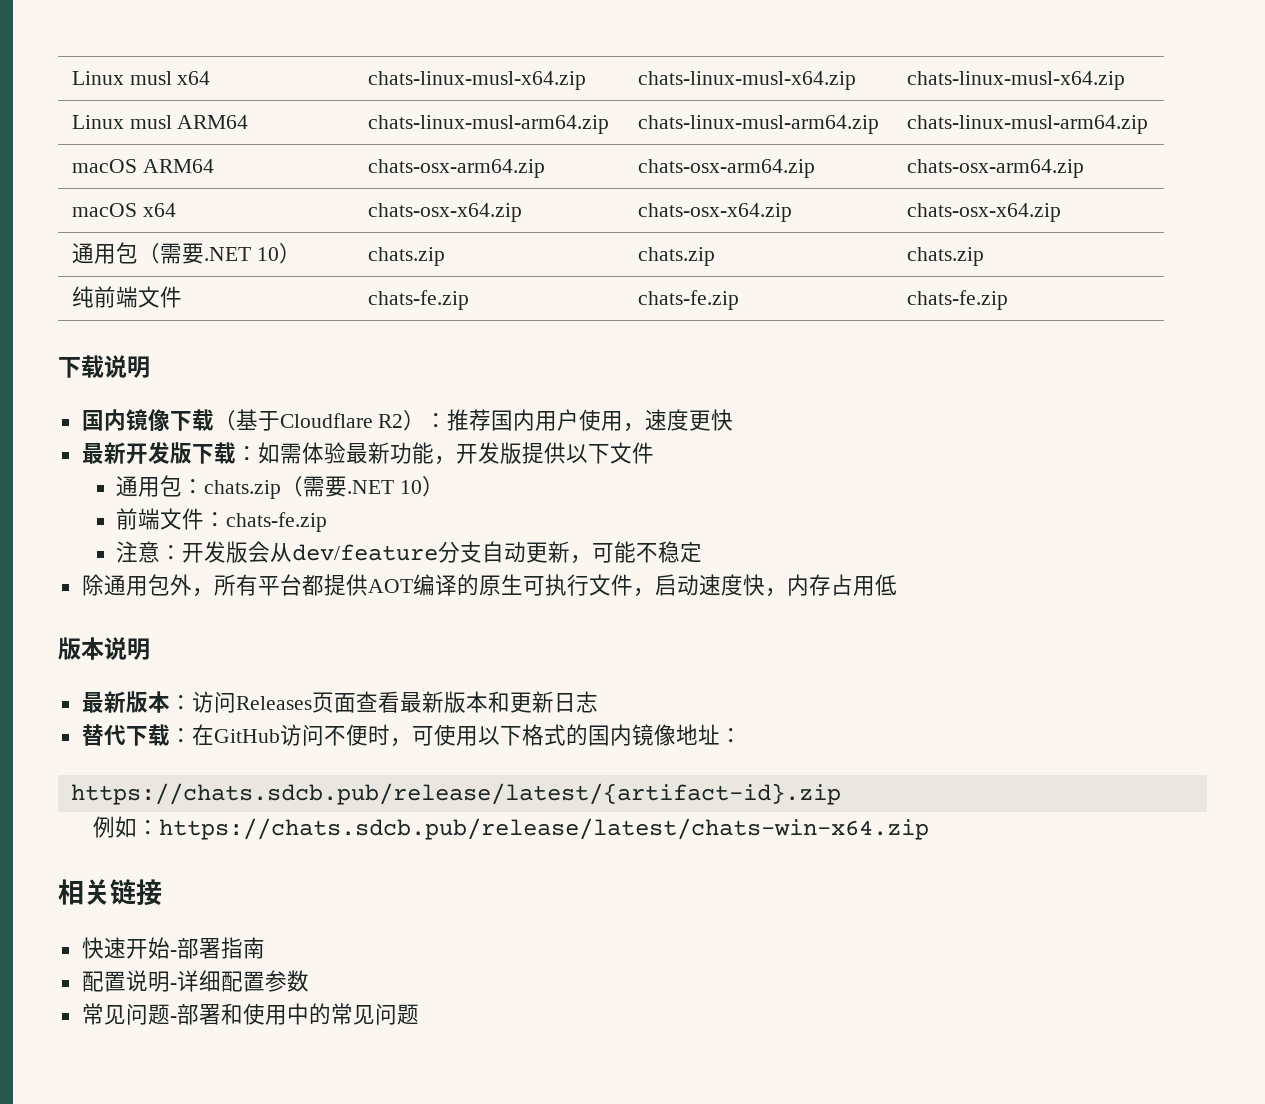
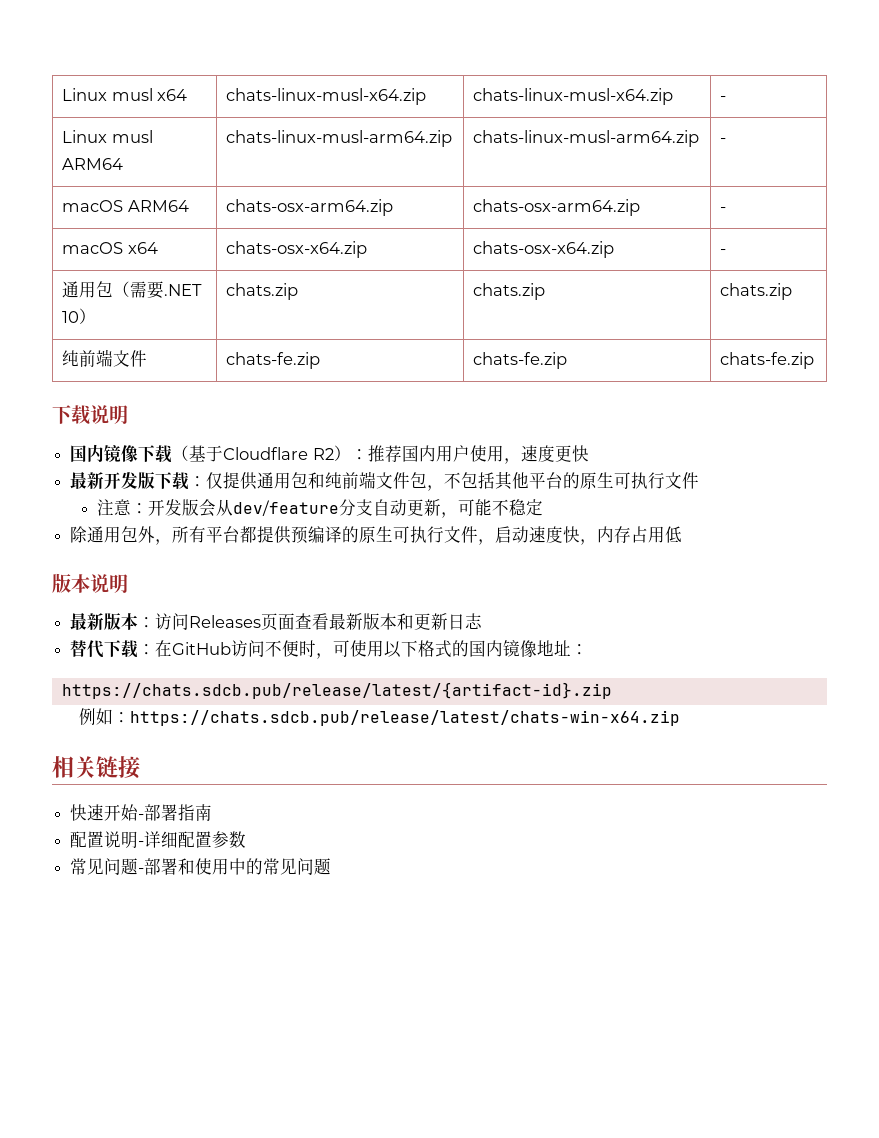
- Linux musl x64 | chats-linux-musl-x64.zip | chats-linux-musl-x64.zip | chats-linux-musl-x64.zip
+ Linux musl x64 | chats-linux-musl-x64.zip | chats-linux-musl-x64.zip | -
- Linux musl ARM64 | chats-linux-musl-arm64.zip | chats-linux-musl-arm64.zip | chats-linux-musl-arm64.zip
+ Linux musl ARM64 | chats-linux-musl-arm64.zip | chats-linux-musl-arm64.zip | -
- macOS ARM64 | chats-osx-arm64.zip | chats-osx-arm64.zip | chats-osx-arm64.zip
+ macOS ARM64 | chats-osx-arm64.zip | chats-osx-arm64.zip | -
- macOS x64 | chats-osx-x64.zip | chats-osx-x64.zip | chats-osx-x64.zip
+ macOS x64 | chats-osx-x64.zip | chats-osx-x64.zip | -
- 最新开发版下载：如需体验最新功能，开发版提供以下文件
- 通用包：chats.zip（需要.NET 10）
- 前端文件：chats-fe.zip
+ 最新开发版下载：仅提供通用包和纯前端文件包，不包括其他平台的原生可执行文件
- 除通用包外，所有平台都提供AOT编译的原生可执行文件，启动速度快，内存占用低
+ 除通用包外，所有平台都提供预编译的原生可执行文件，启动速度快，内存占用低

